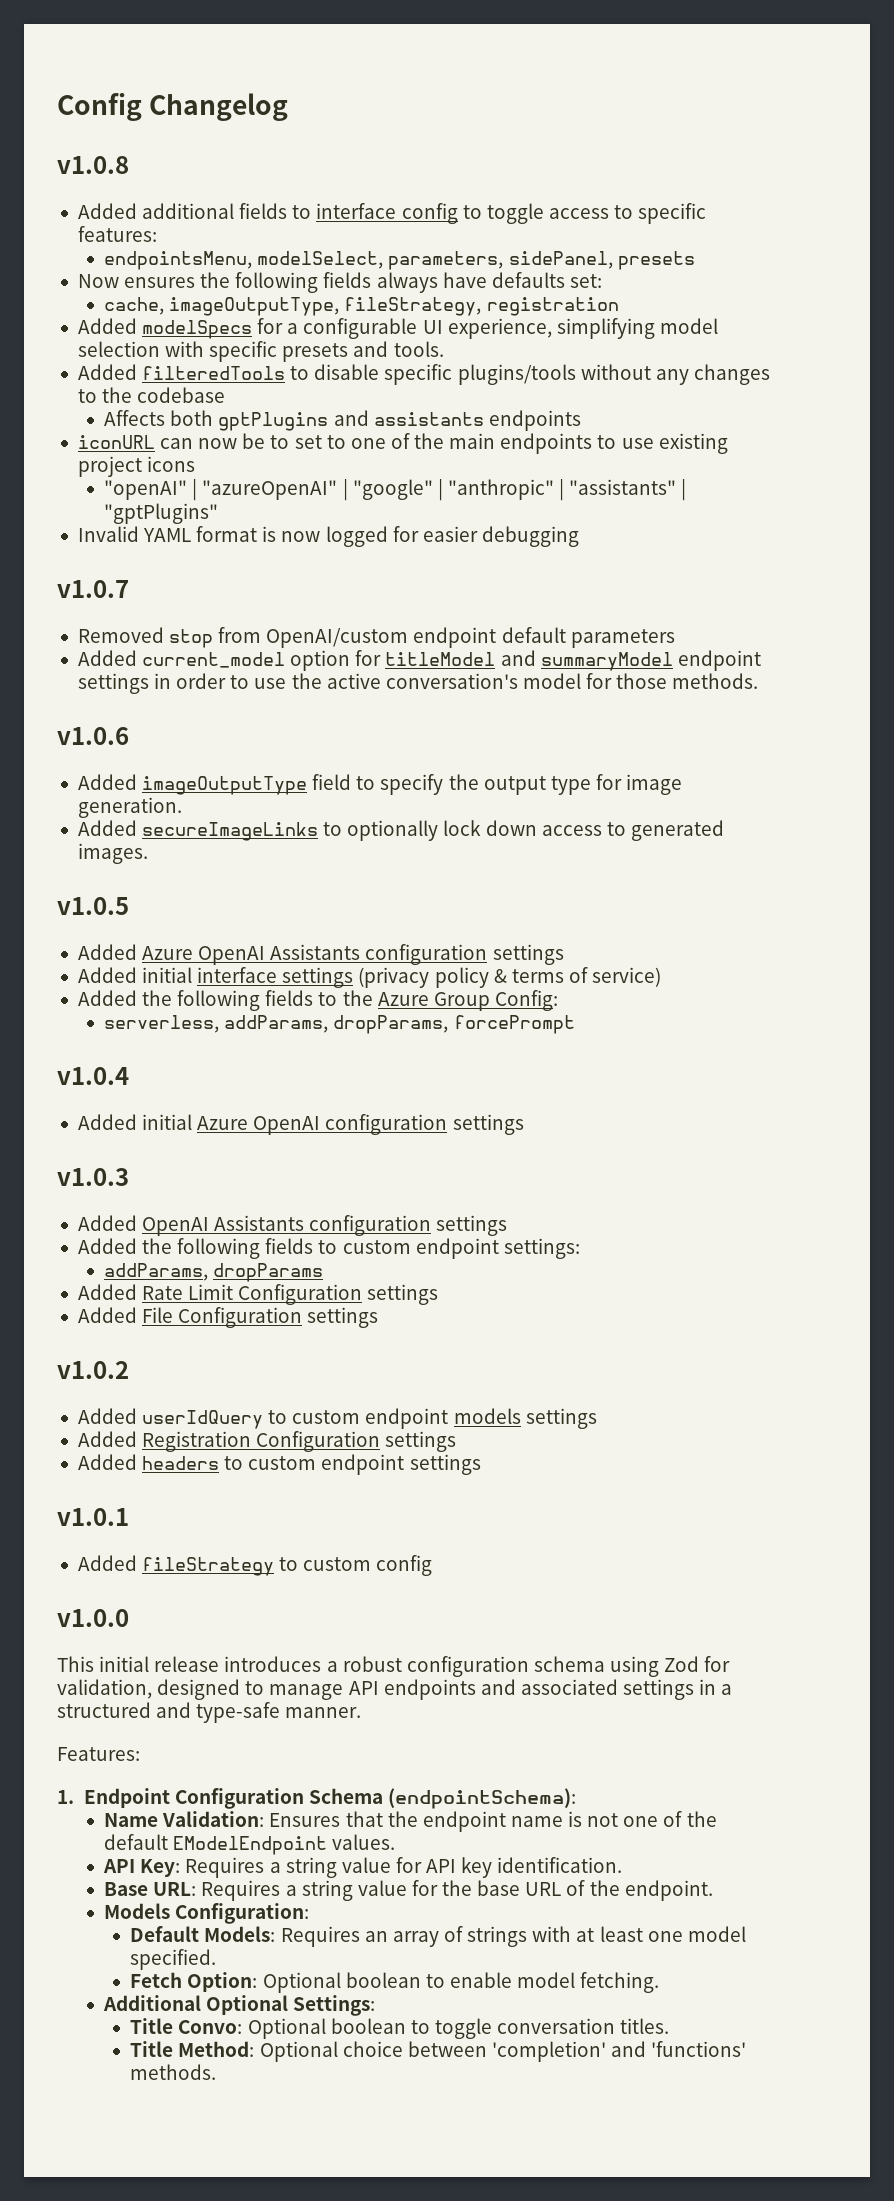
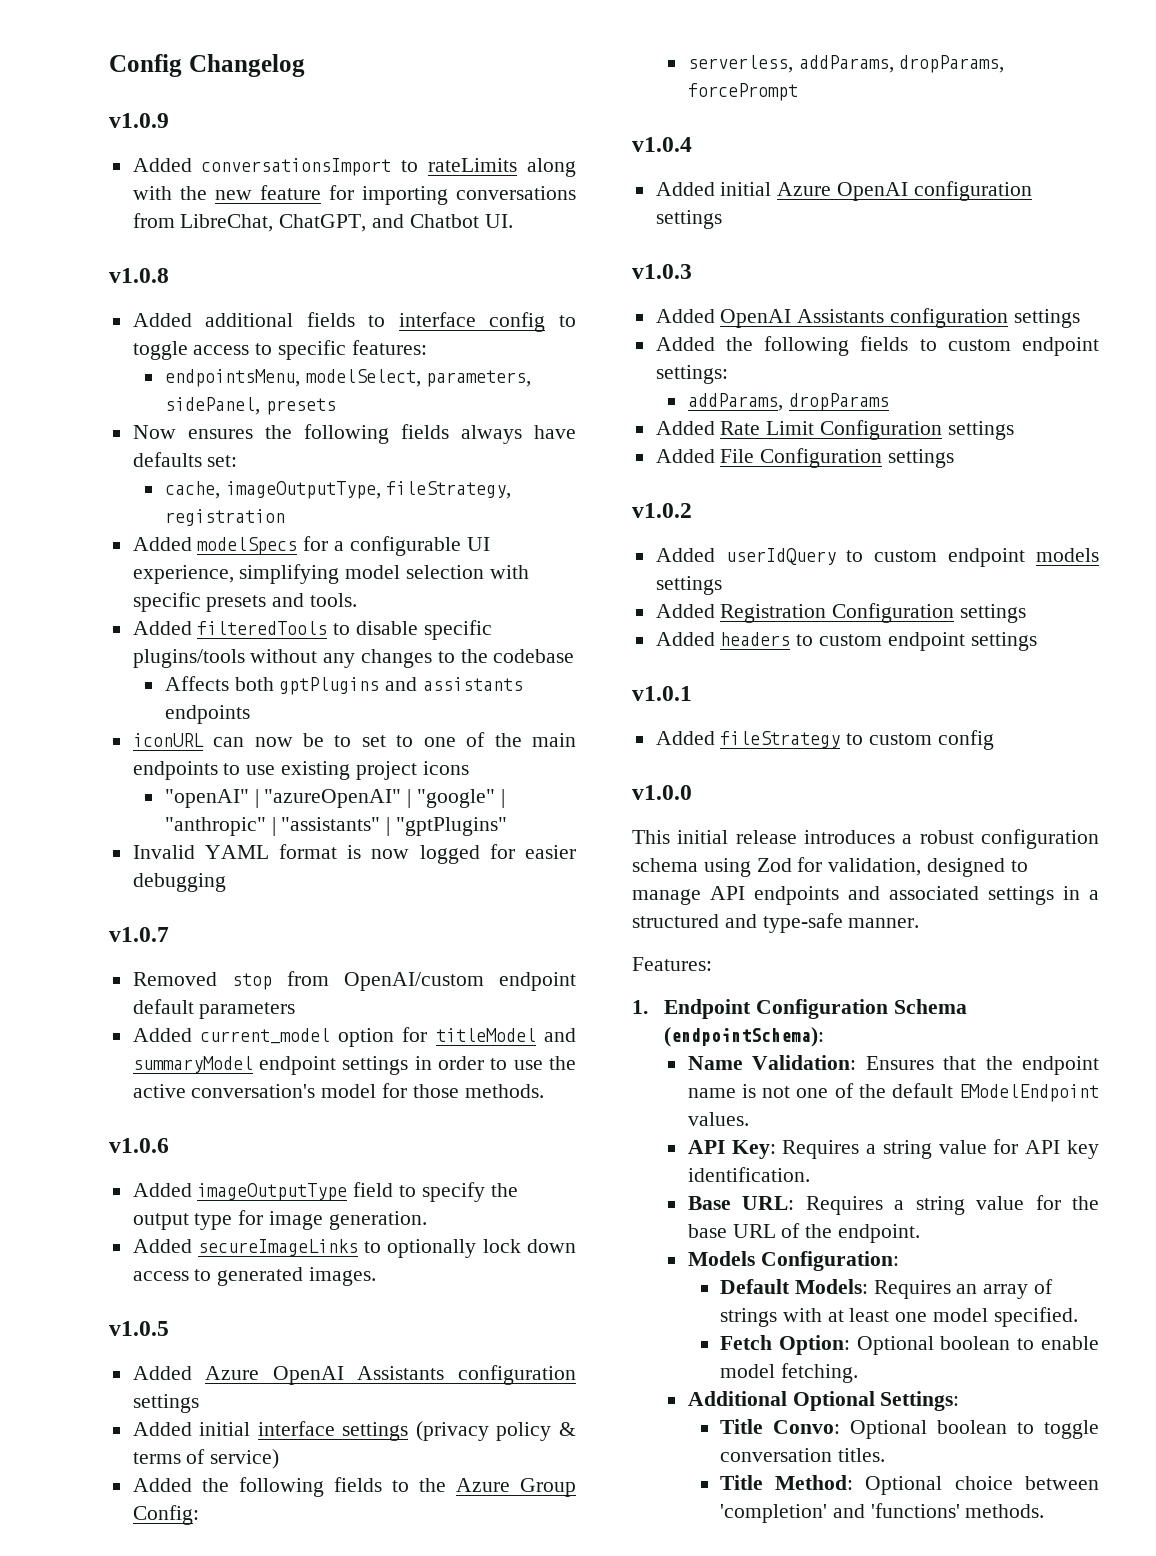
+ v1.0.9
+ Added conversationsImport to rateLimits along with the new feature for importing conversations from LibreChat, ChatGPT, and Chatbot UI.

